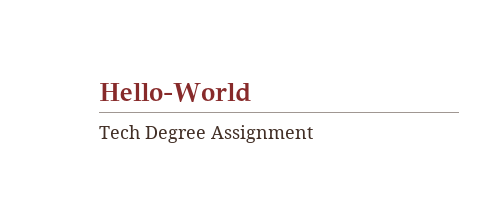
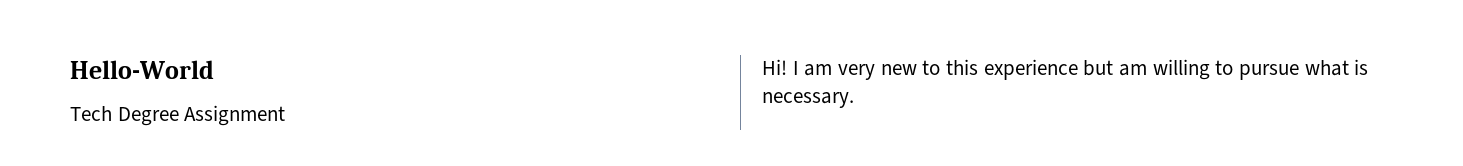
+ Hi! I am very new to this experience but am willing to pursue what is necessary.

